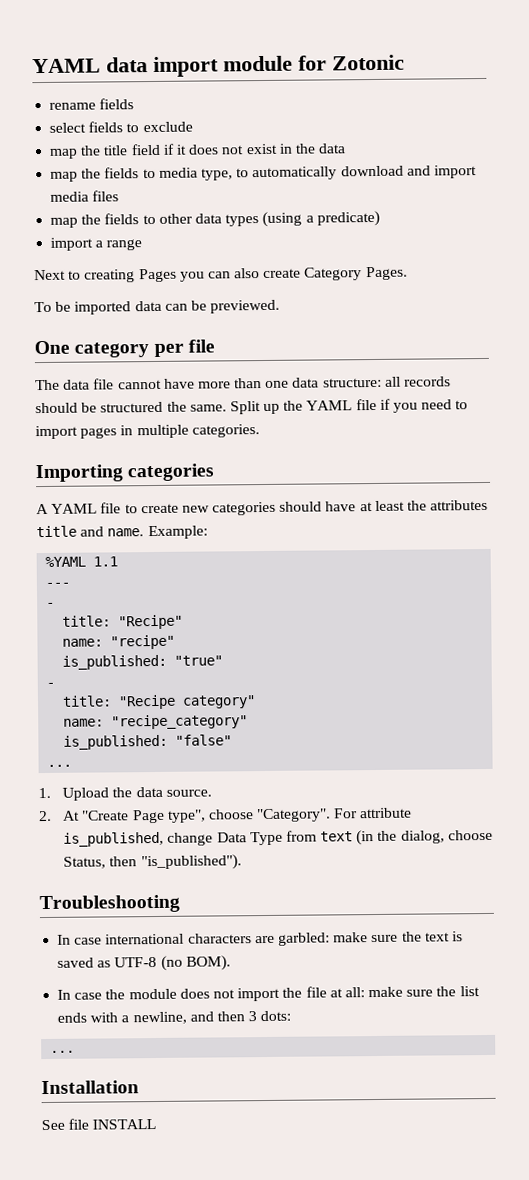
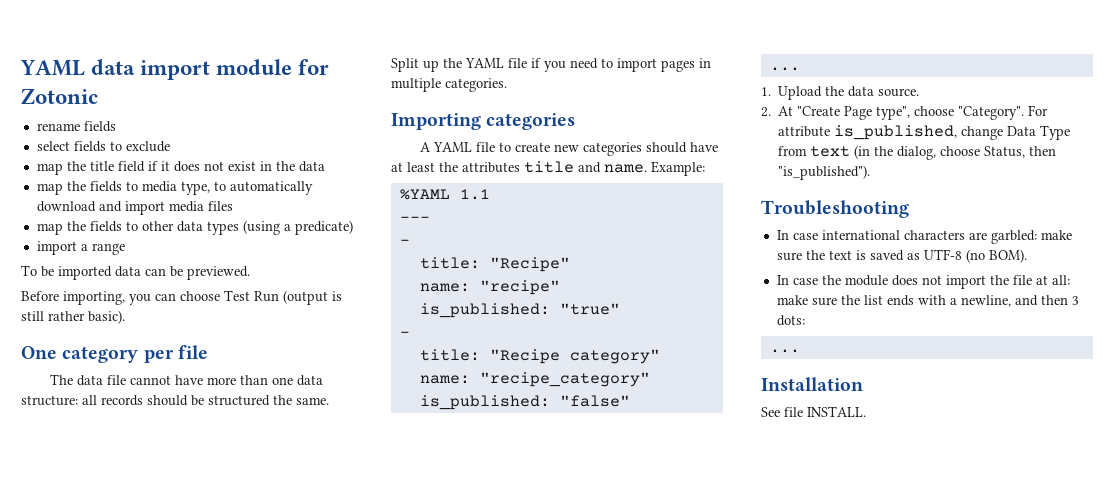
- Next to creating Pages you can also create Category Pages.
+ Before importing, you can choose Test Run (output is still rather basic).
- See file INSTALL
+ See file INSTALL.

